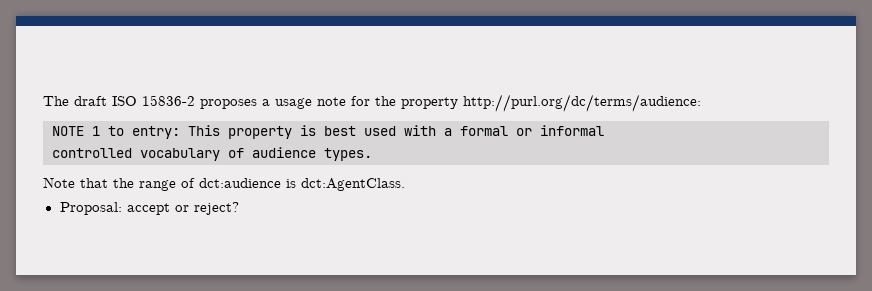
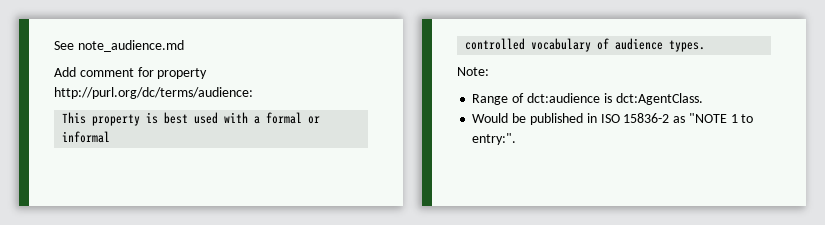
- The draft ISO 15836-2 proposes a usage note for the property http://purl.org/dc/terms/audience:
- NOTE 1 to entry: This property is best used with a formal or informal
+ See note_audience.md
+ Add comment for property http://purl.org/dc/terms/audience:
+ This property is best used with a formal or informal
- Note that the range of dct:audience is dct:AgentClass.
+ Note:
+ Range of dct:audience is dct:AgentClass.
- Proposal: accept or reject?
+ Would be published in ISO 15836-2 as "NOTE 1 to entry:".

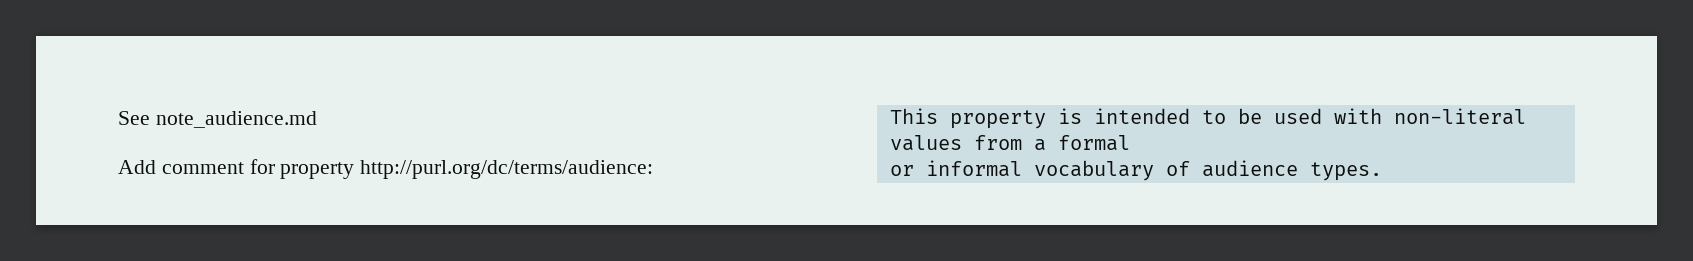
- This property is best used with a formal or informal
- controlled vocabulary of audience types.
+ This property is intended to be used with non-literal values from a formal
+ or informal vocabulary of audience types.
- Note:
- Range of dct:audience is dct:AgentClass.
- Would be published in ISO 15836-2 as "NOTE 1 to entry:".

